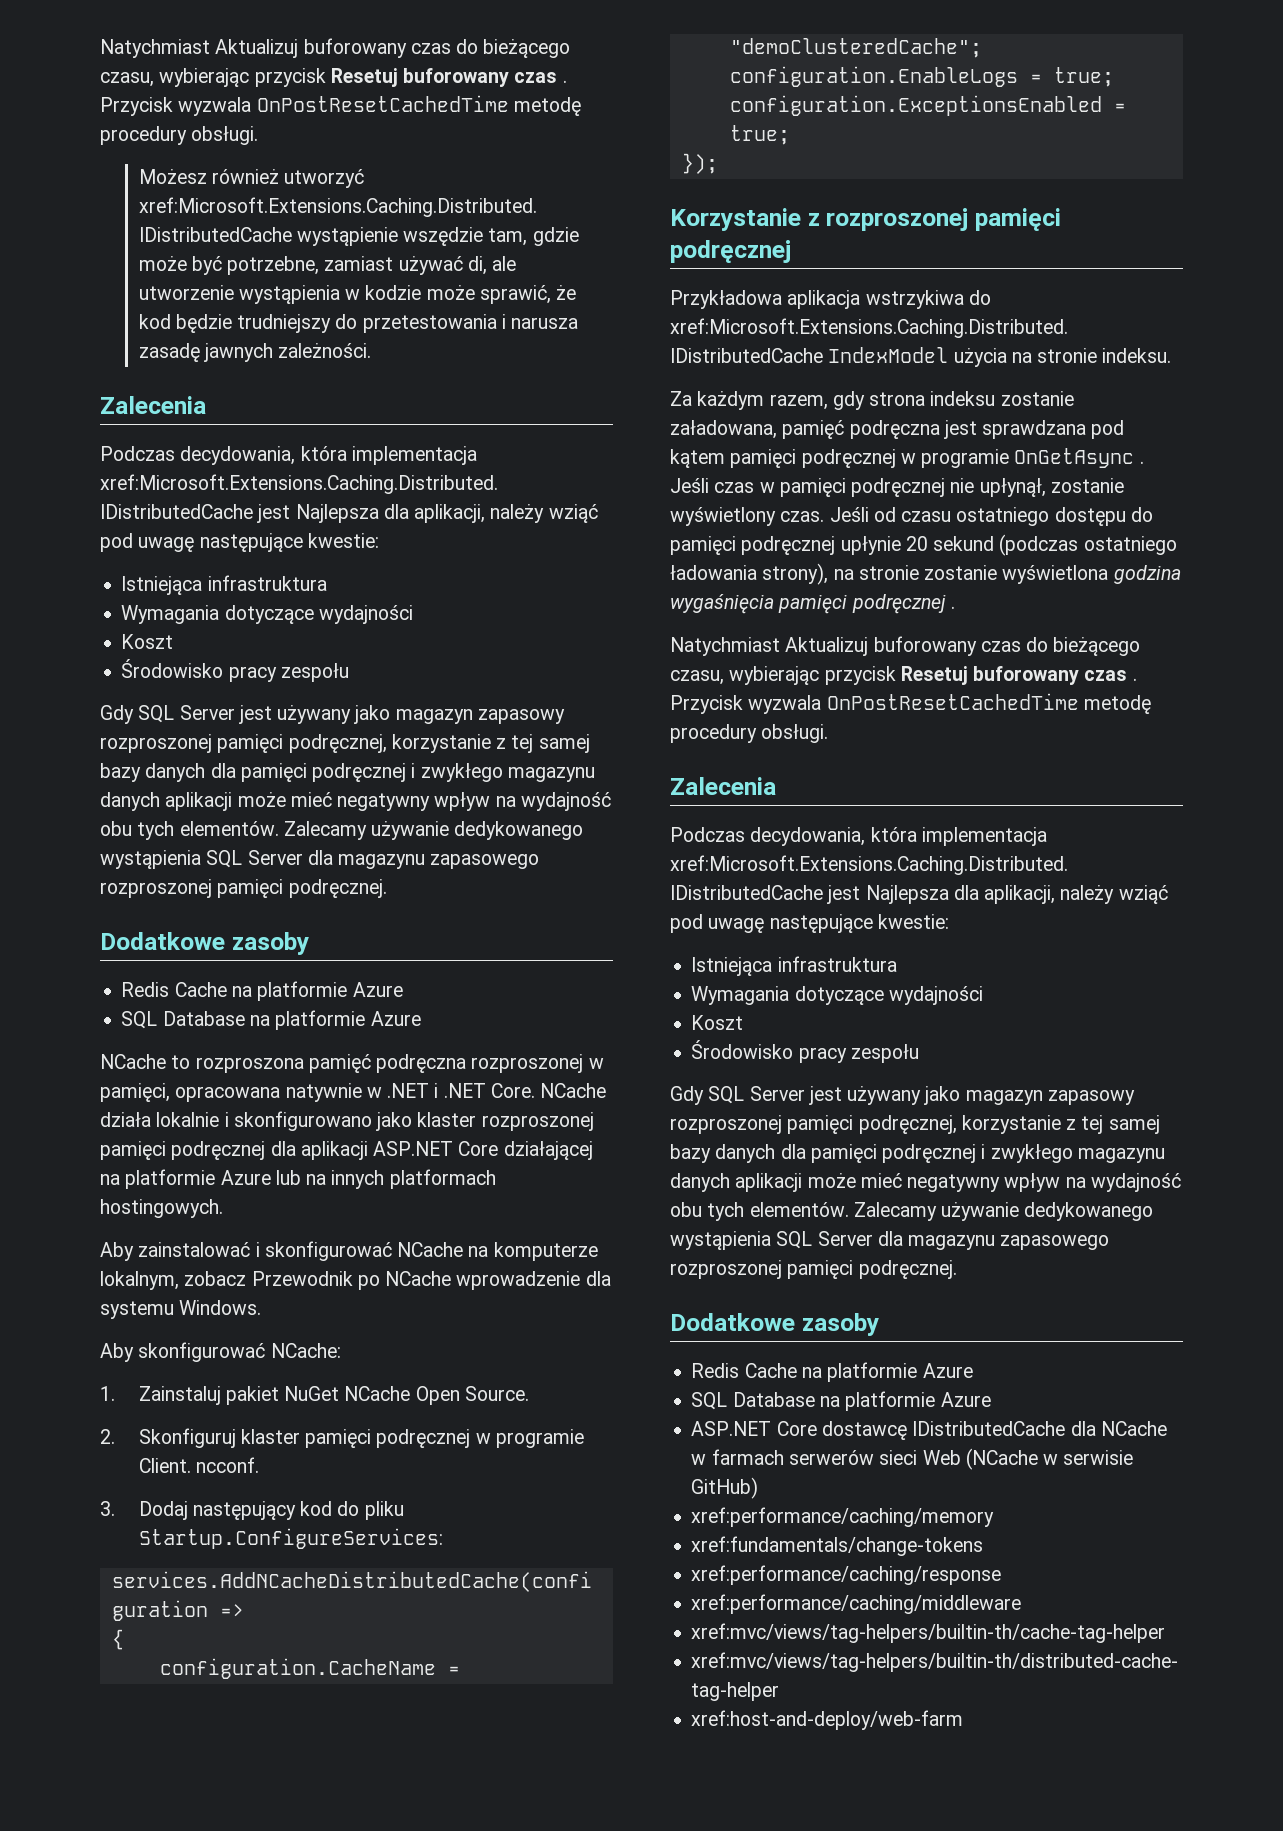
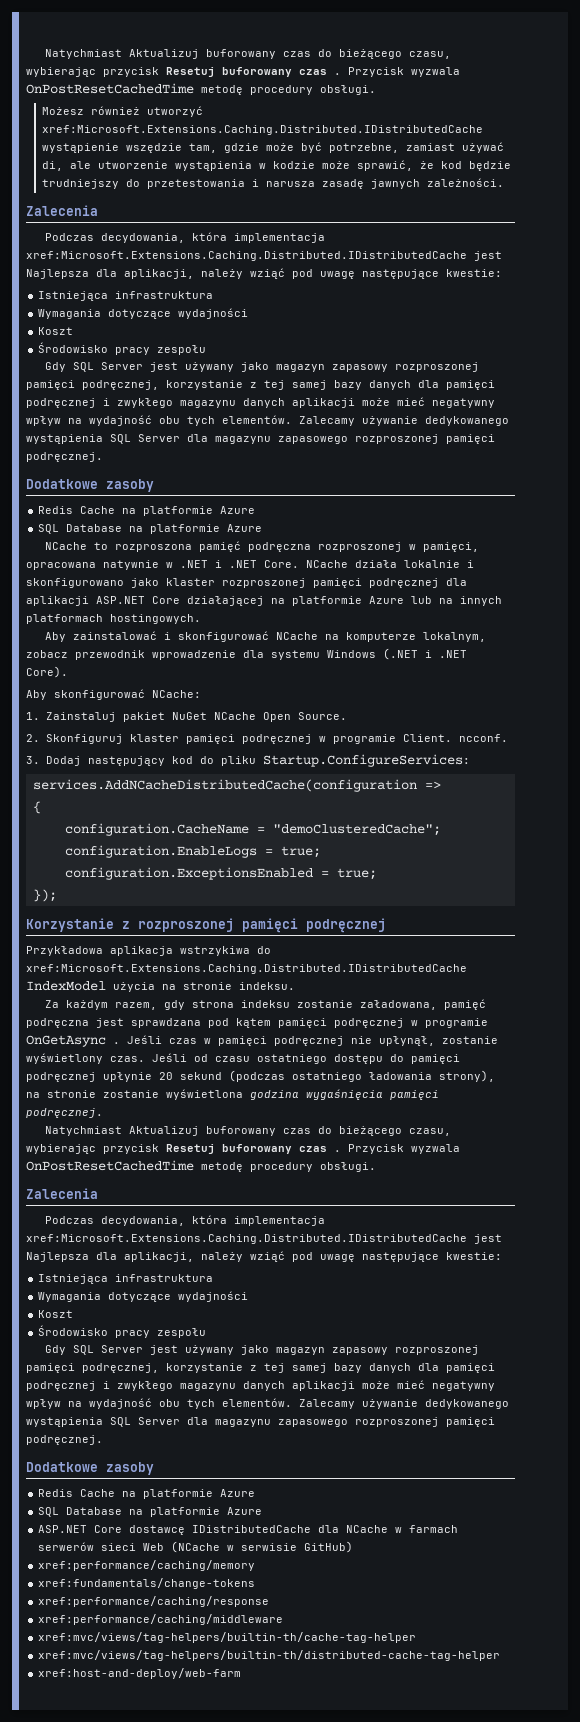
- Aby zainstalować i skonfigurować NCache na komputerze lokalnym, zobacz Przewodnik po NCache wprowadzenie dla systemu Windows.
+ Aby zainstalować i skonfigurować NCache na komputerze lokalnym, zobacz przewodnik wprowadzenie dla systemu Windows (.NET i .NET Core).
- Jeśli od czasu ostatniego dostępu do pamięci podręcznej upłynie 20 sekund (podczas ostatniego ładowania strony), na stronie zostanie wyświetlona godzina wygaśnięcia pamięci podręcznej .
+ Jeśli od czasu ostatniego dostępu do pamięci podręcznej upłynie 20 sekund (podczas ostatniego ładowania strony), na stronie zostanie wyświetlona godzina wygaśnięcia pamięci podręcznej.

